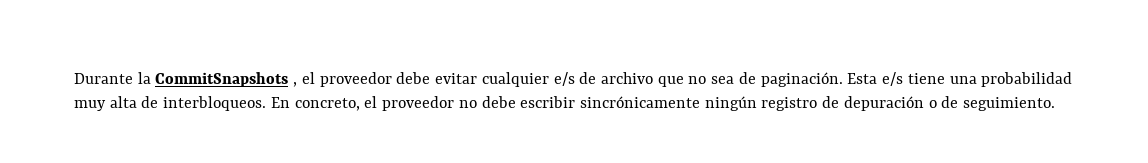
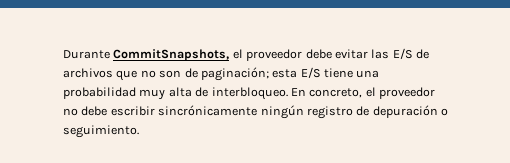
- Durante la CommitSnapshots , el proveedor debe evitar cualquier e/s de archivo que no sea de paginación. Esta e/s tiene una probabilidad muy alta de interbloqueos.
+ Durante CommitSnapshots, el proveedor debe evitar las E/S de archivos que no son de paginación; esta E/S tiene una probabilidad muy alta de interbloqueo.
- En concreto, el proveedor no debe escribir sincrónicamente ningún registro de depuración o de seguimiento.
+ En concreto, el proveedor no debe escribir sincrónicamente ningún registro de depuración o seguimiento.

